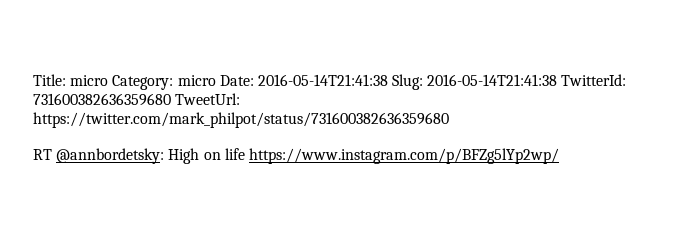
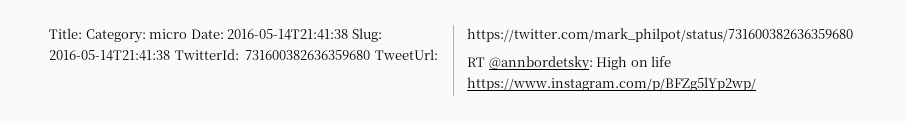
- Title: micro Category: micro Date: 2016-05-14T21:41:38 Slug: 2016-05-14T21:41:38 TwitterId: 731600382636359680 TweetUrl: https://twitter.com/mark_philpot/status/731600382636359680
+ Title: Category: micro Date: 2016-05-14T21:41:38 Slug: 2016-05-14T21:41:38 TwitterId: 731600382636359680 TweetUrl: https://twitter.com/mark_philpot/status/731600382636359680

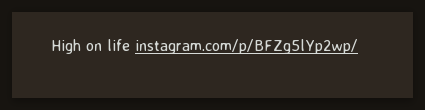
- Title: Category: micro Date: 2016-05-14T21:41:38 Slug: 2016-05-14T21:41:38 TwitterId: 731600382636359680 TweetUrl: https://twitter.com/mark_philpot/status/731600382636359680
- RT @annbordetsky: High on life https://www.instagram.com/p/BFZg5lYp2wp/
+ High on life instagram.com/p/BFZg5lYp2wp/

